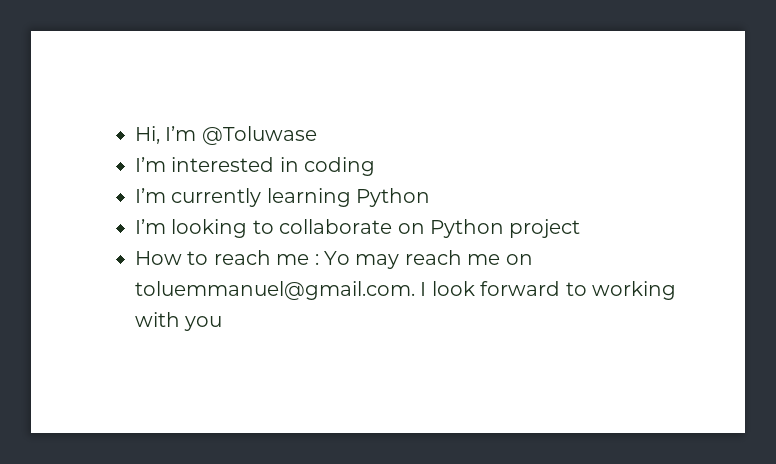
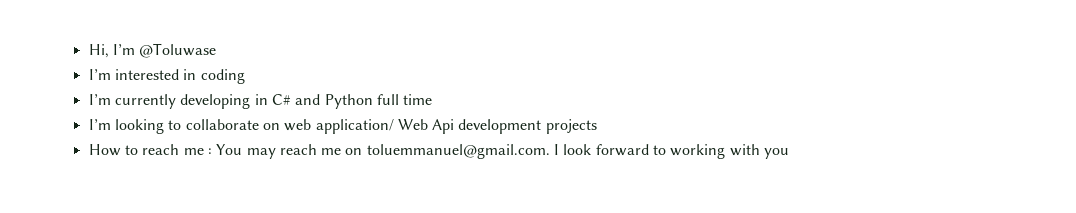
- I’m currently learning Python
+ I’m currently developing in C# and Python full time
- I’m looking to collaborate on Python project
+ I’m looking to collaborate on web application/ Web Api development projects
- How to reach me : Yo may reach me on toluemmanuel@gmail.com. I look forward to working with you
+ How to reach me : You may reach me on toluemmanuel@gmail.com. I look forward to working with you

